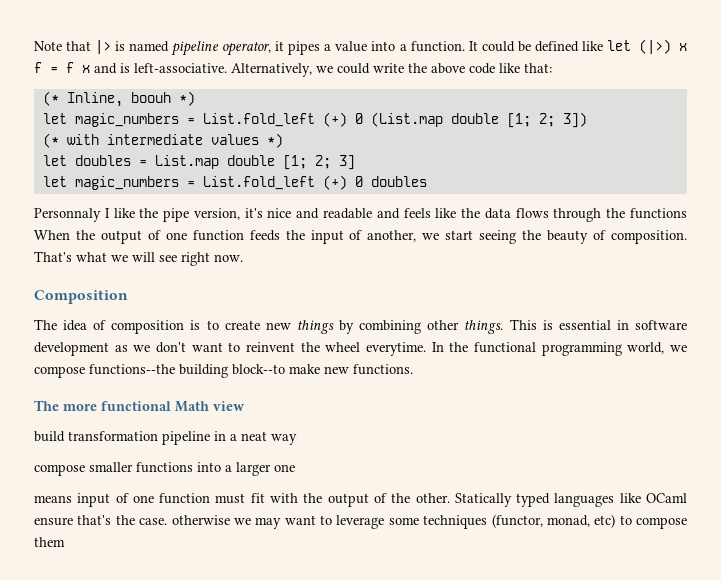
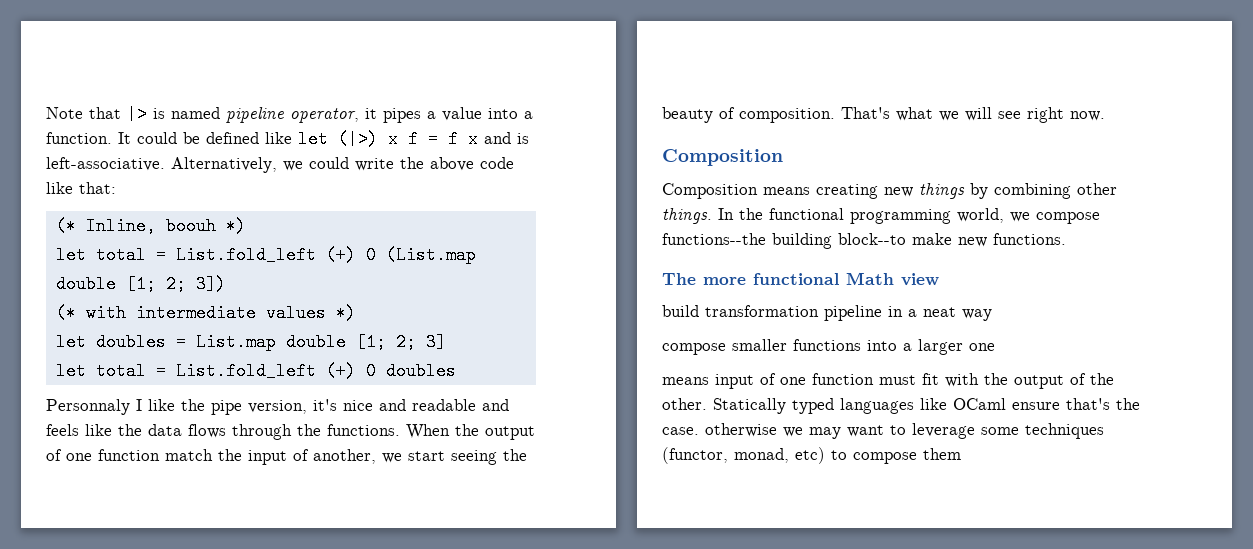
- let magic_numbers = List.fold_left (+) 0 (List.map double [1; 2; 3])
+ let total = List.fold_left (+) 0 (List.map double [1; 2; 3])
- let magic_numbers = List.fold_left (+) 0 doubles
+ let total = List.fold_left (+) 0 doubles
- Personnaly I like the pipe version, it's nice and readable and feels like the data flows through the functions When the output of one function feeds the input of another, we start seeing the beauty of composition.
+ Personnaly I like the pipe version, it's nice and readable and feels like the data flows through the functions. When the output of one function match the input of another, we start seeing the beauty of composition.
- The idea of composition is to create new things by combining other things.
+ Composition means creating new things by combining other things.
- This is essential in software development as we don't want to reinvent the wheel everytime.

